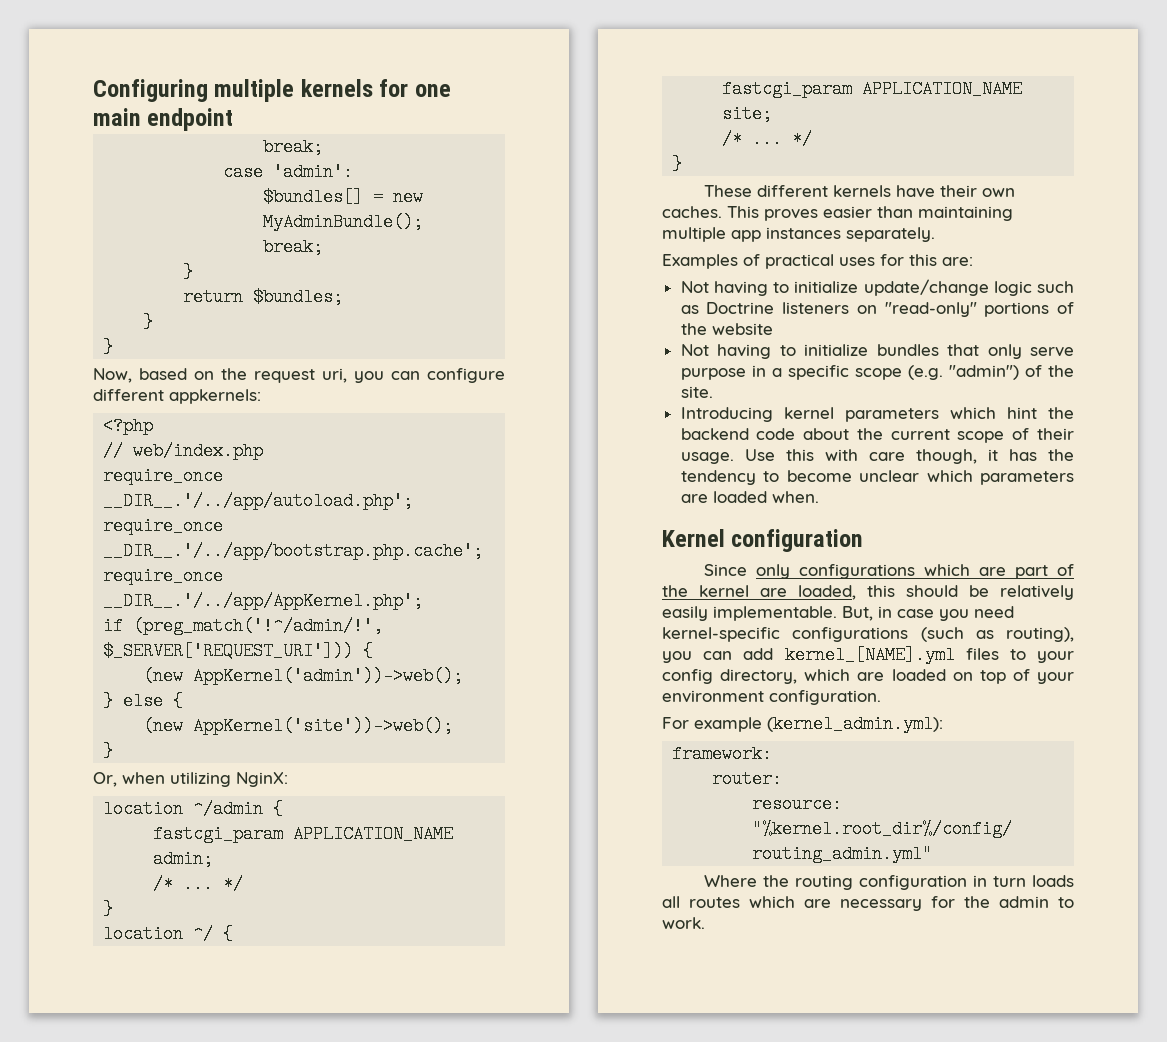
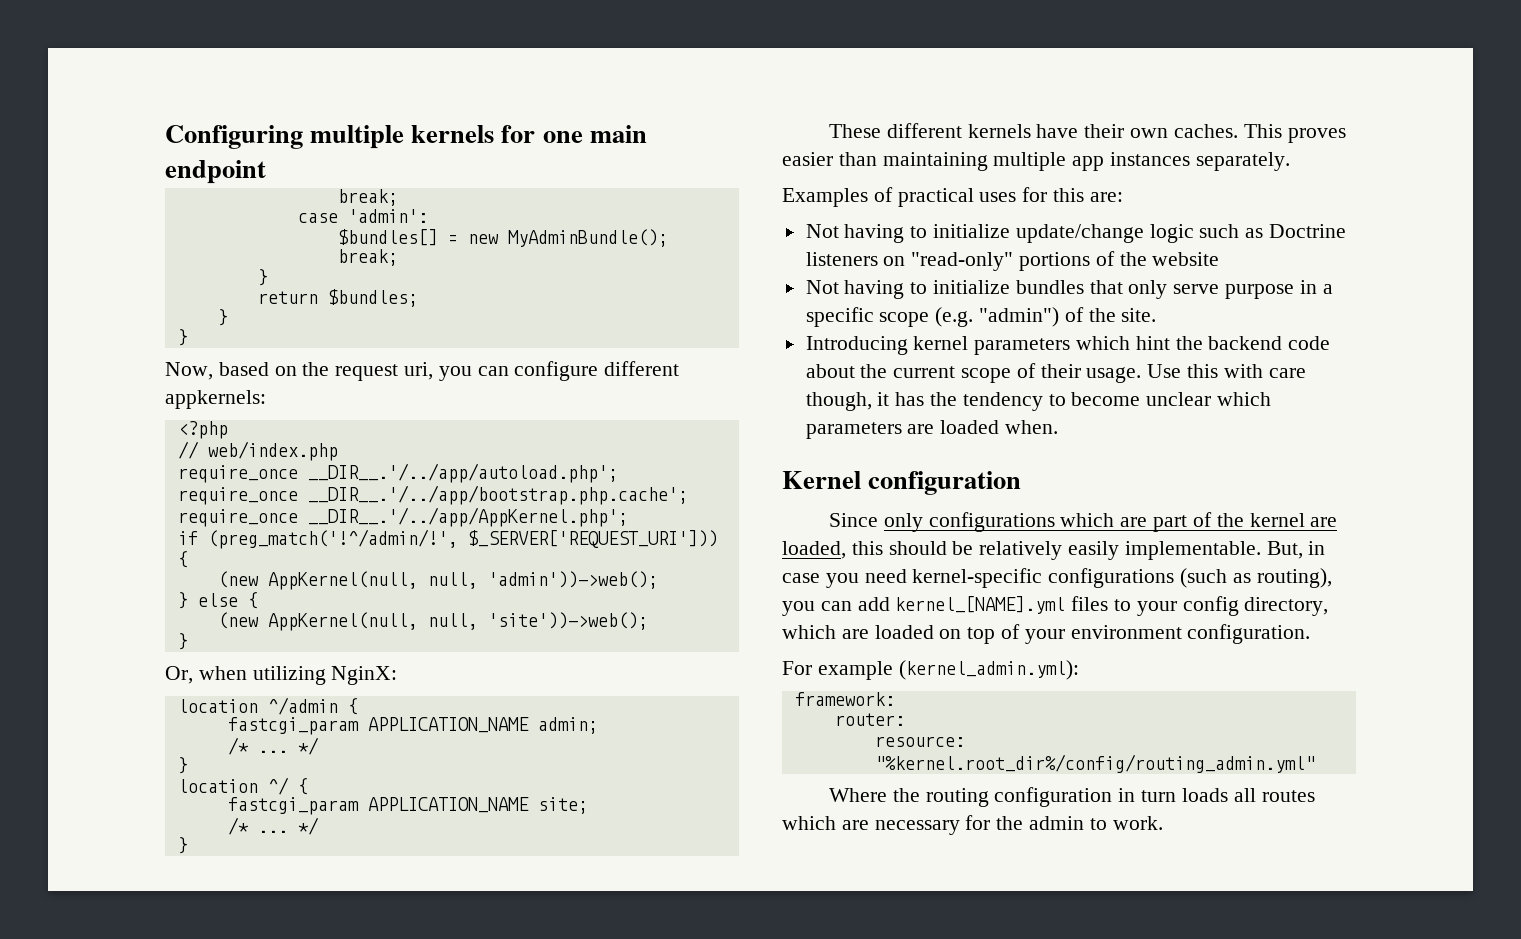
- (new AppKernel('admin'))->web();
+ (new AppKernel(null, null, 'admin'))->web();
- (new AppKernel('site'))->web();
+ (new AppKernel(null, null, 'site'))->web();

